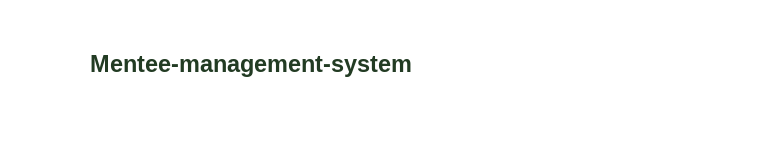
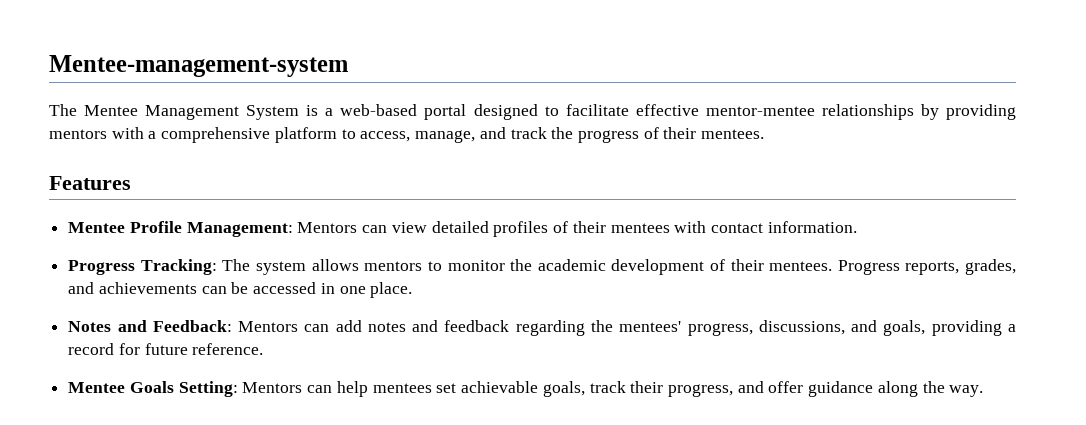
+ The Mentee Management System is a web-based portal designed to facilitate effective mentor-mentee relationships by providing mentors with a comprehensive platform to access, manage, and track the progress of their mentees.
+ Features
+ Mentee Profile Management: Mentors can view detailed profiles of their mentees with contact information.
+ Progress Tracking: The system allows mentors to monitor the academic development of their mentees. Progress reports, grades, and achievements can be accessed in one place.
+ Notes and Feedback: Mentors can add notes and feedback regarding the mentees' progress, discussions, and goals, providing a record for future reference.
+ Mentee Goals Setting: Mentors can help mentees set achievable goals, track their progress, and offer guidance along the way.

